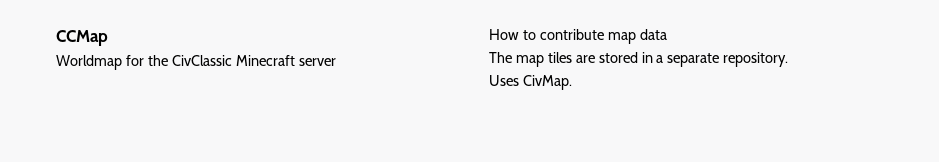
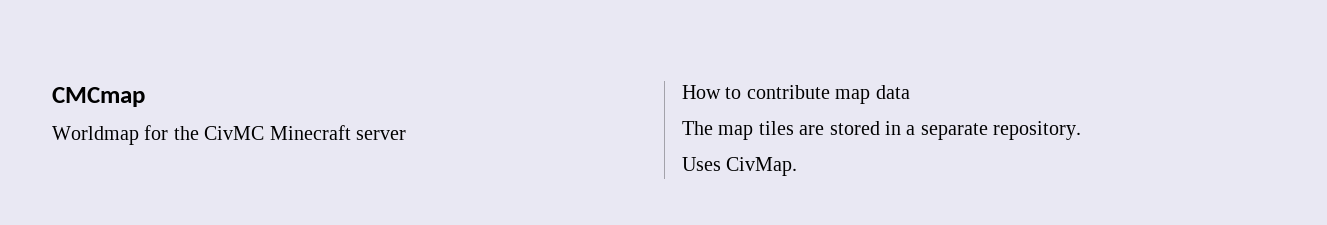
- CCMap
+ CMCmap
- Worldmap for the CivClassic Minecraft server
+ Worldmap for the CivMC Minecraft server

